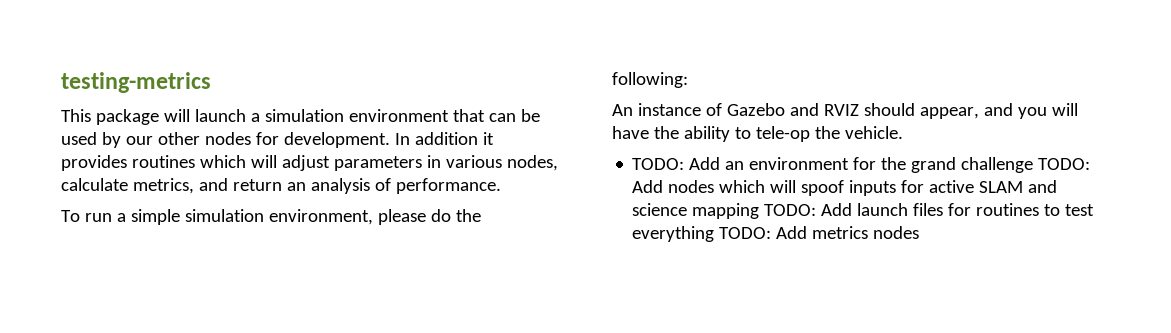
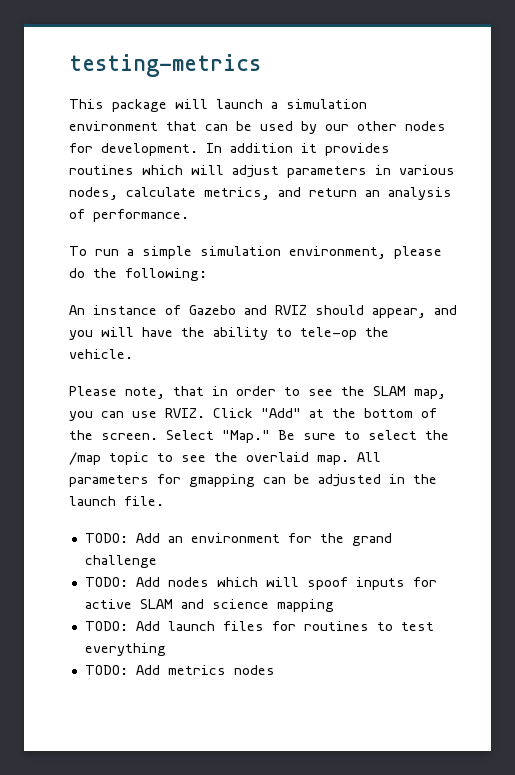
+ Please note, that in order to see the SLAM map, you can use RVIZ. Click "Add" at the bottom of the screen. Select "Map." Be sure to select the /map topic to see the overlaid map. All parameters for gmapping can be adjusted in the launch file.
- TODO: Add an environment for the grand challenge TODO: Add nodes which will spoof inputs for active SLAM and science mapping TODO: Add launch files for routines to test everything TODO: Add metrics nodes
+ TODO: Add an environment for the grand challenge
+ TODO: Add nodes which will spoof inputs for active SLAM and science mapping
+ TODO: Add launch files for routines to test everything
+ TODO: Add metrics nodes

